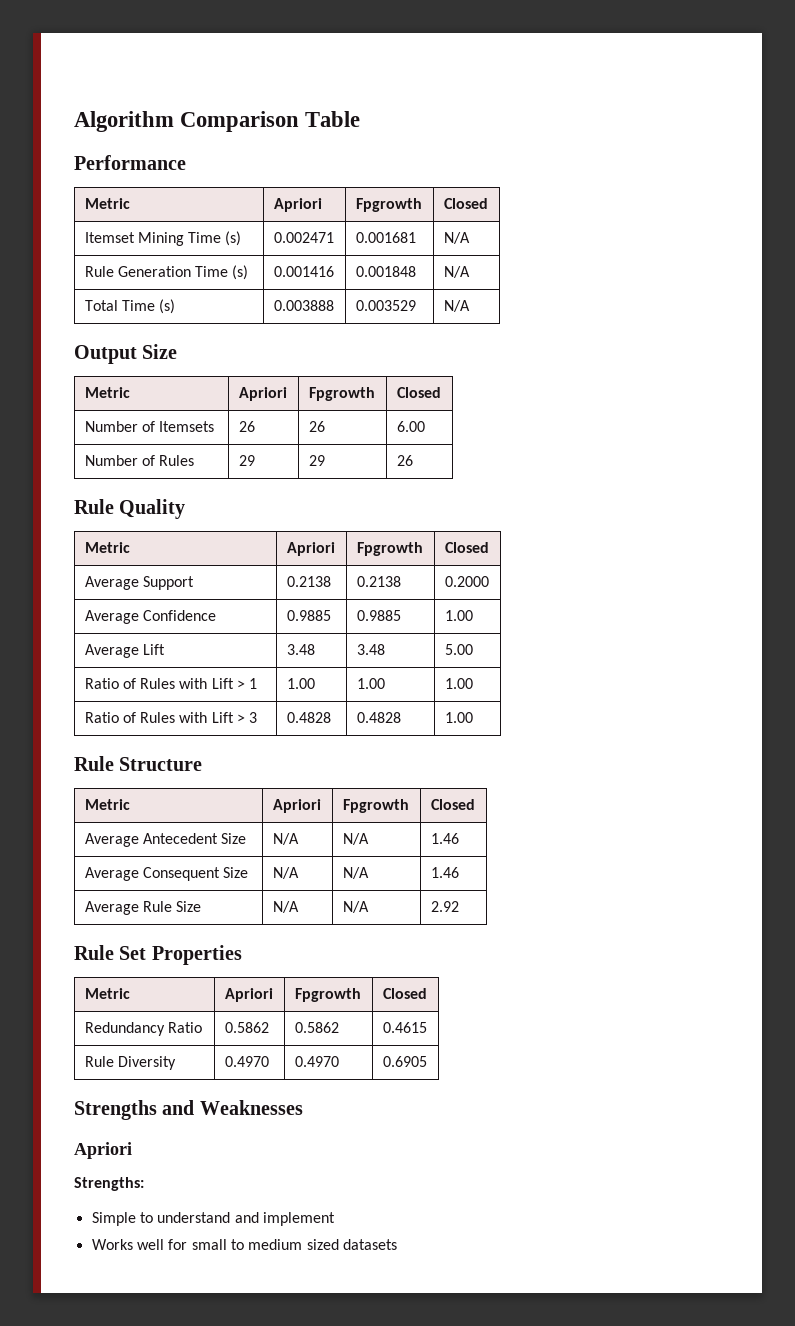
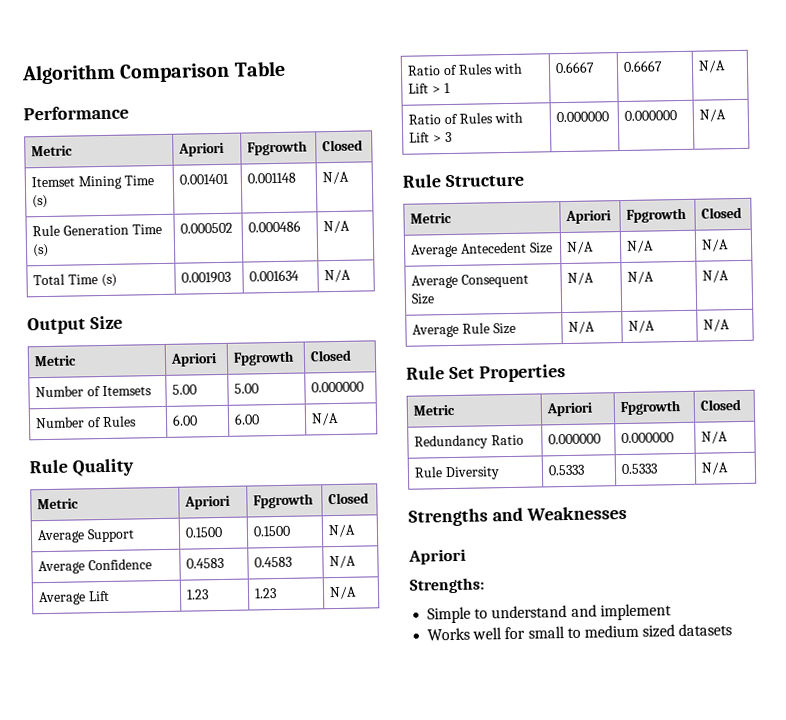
- Itemset Mining Time (s) | 0.002471 | 0.001681 | N/A
+ Itemset Mining Time (s) | 0.001401 | 0.001148 | N/A
- Rule Generation Time (s) | 0.001416 | 0.001848 | N/A
+ Rule Generation Time (s) | 0.000502 | 0.000486 | N/A
- Total Time (s) | 0.003888 | 0.003529 | N/A
+ Total Time (s) | 0.001903 | 0.001634 | N/A
- Number of Itemsets | 26 | 26 | 6.00
+ Number of Itemsets | 5.00 | 5.00 | 0.000000
- Number of Rules | 29 | 29 | 26
+ Number of Rules | 6.00 | 6.00 | N/A
- Average Support | 0.2138 | 0.2138 | 0.2000
+ Average Support | 0.1500 | 0.1500 | N/A
- Average Confidence | 0.9885 | 0.9885 | 1.00
+ Average Confidence | 0.4583 | 0.4583 | N/A
- Average Lift | 3.48 | 3.48 | 5.00
+ Average Lift | 1.23 | 1.23 | N/A
- Ratio of Rules with Lift > 1 | 1.00 | 1.00 | 1.00
+ Ratio of Rules with Lift > 1 | 0.6667 | 0.6667 | N/A
- Ratio of Rules with Lift > 3 | 0.4828 | 0.4828 | 1.00
+ Ratio of Rules with Lift > 3 | 0.000000 | 0.000000 | N/A
- Average Antecedent Size | N/A | N/A | 1.46
+ Average Antecedent Size | N/A | N/A | N/A
- Average Consequent Size | N/A | N/A | 1.46
+ Average Consequent Size | N/A | N/A | N/A
- Average Rule Size | N/A | N/A | 2.92
+ Average Rule Size | N/A | N/A | N/A
- Redundancy Ratio | 0.5862 | 0.5862 | 0.4615
+ Redundancy Ratio | 0.000000 | 0.000000 | N/A
- Rule Diversity | 0.4970 | 0.4970 | 0.6905
+ Rule Diversity | 0.5333 | 0.5333 | N/A

